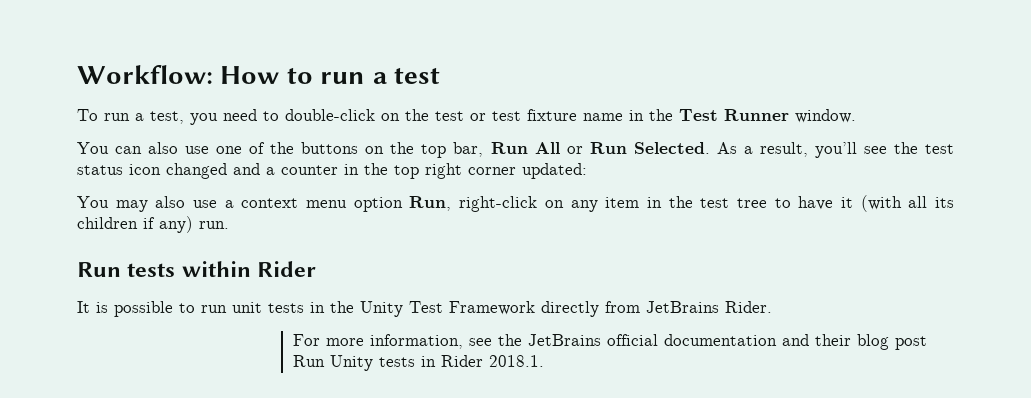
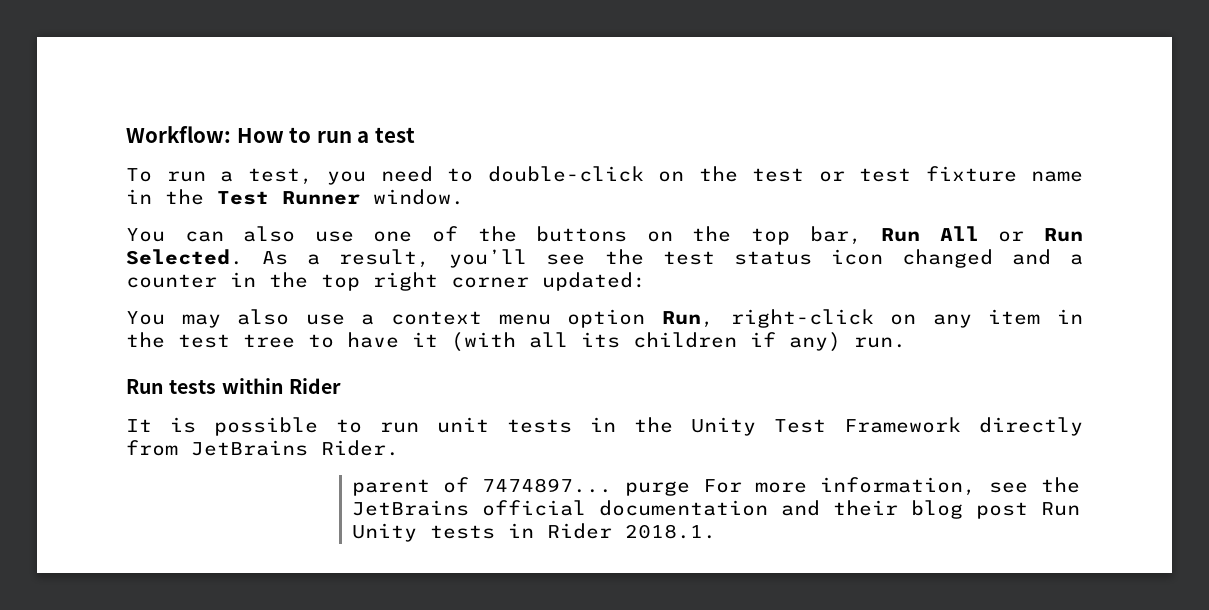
- For more information, see the JetBrains official documentation and their blog post Run Unity tests in Rider 2018.1.
+ parent of 7474897... purge For more information, see the JetBrains official documentation and their blog post Run Unity tests in Rider 2018.1.

